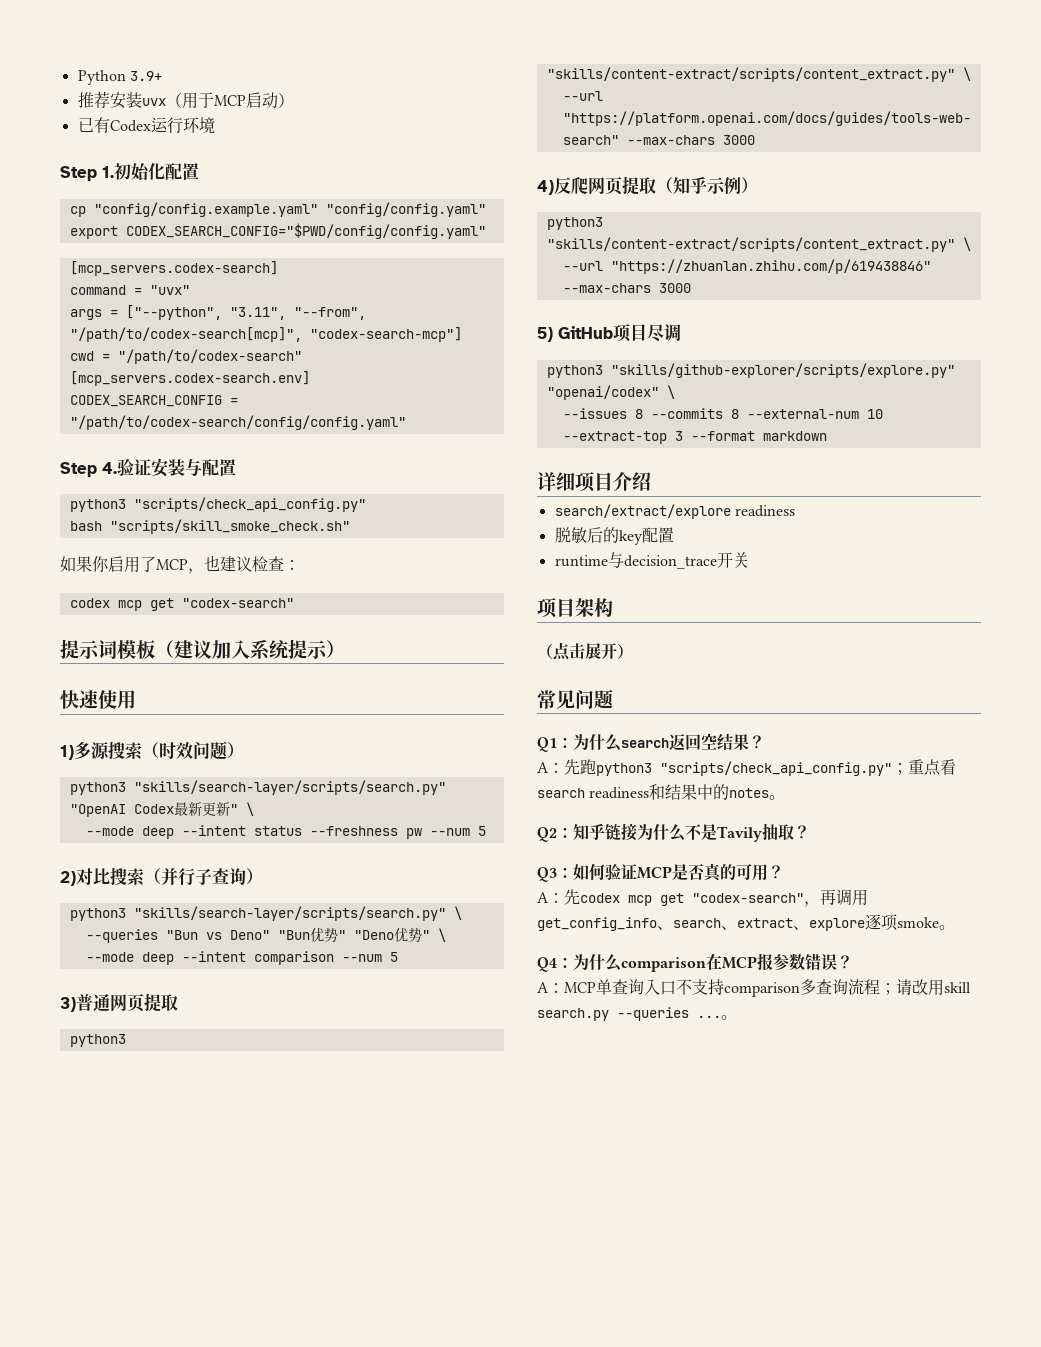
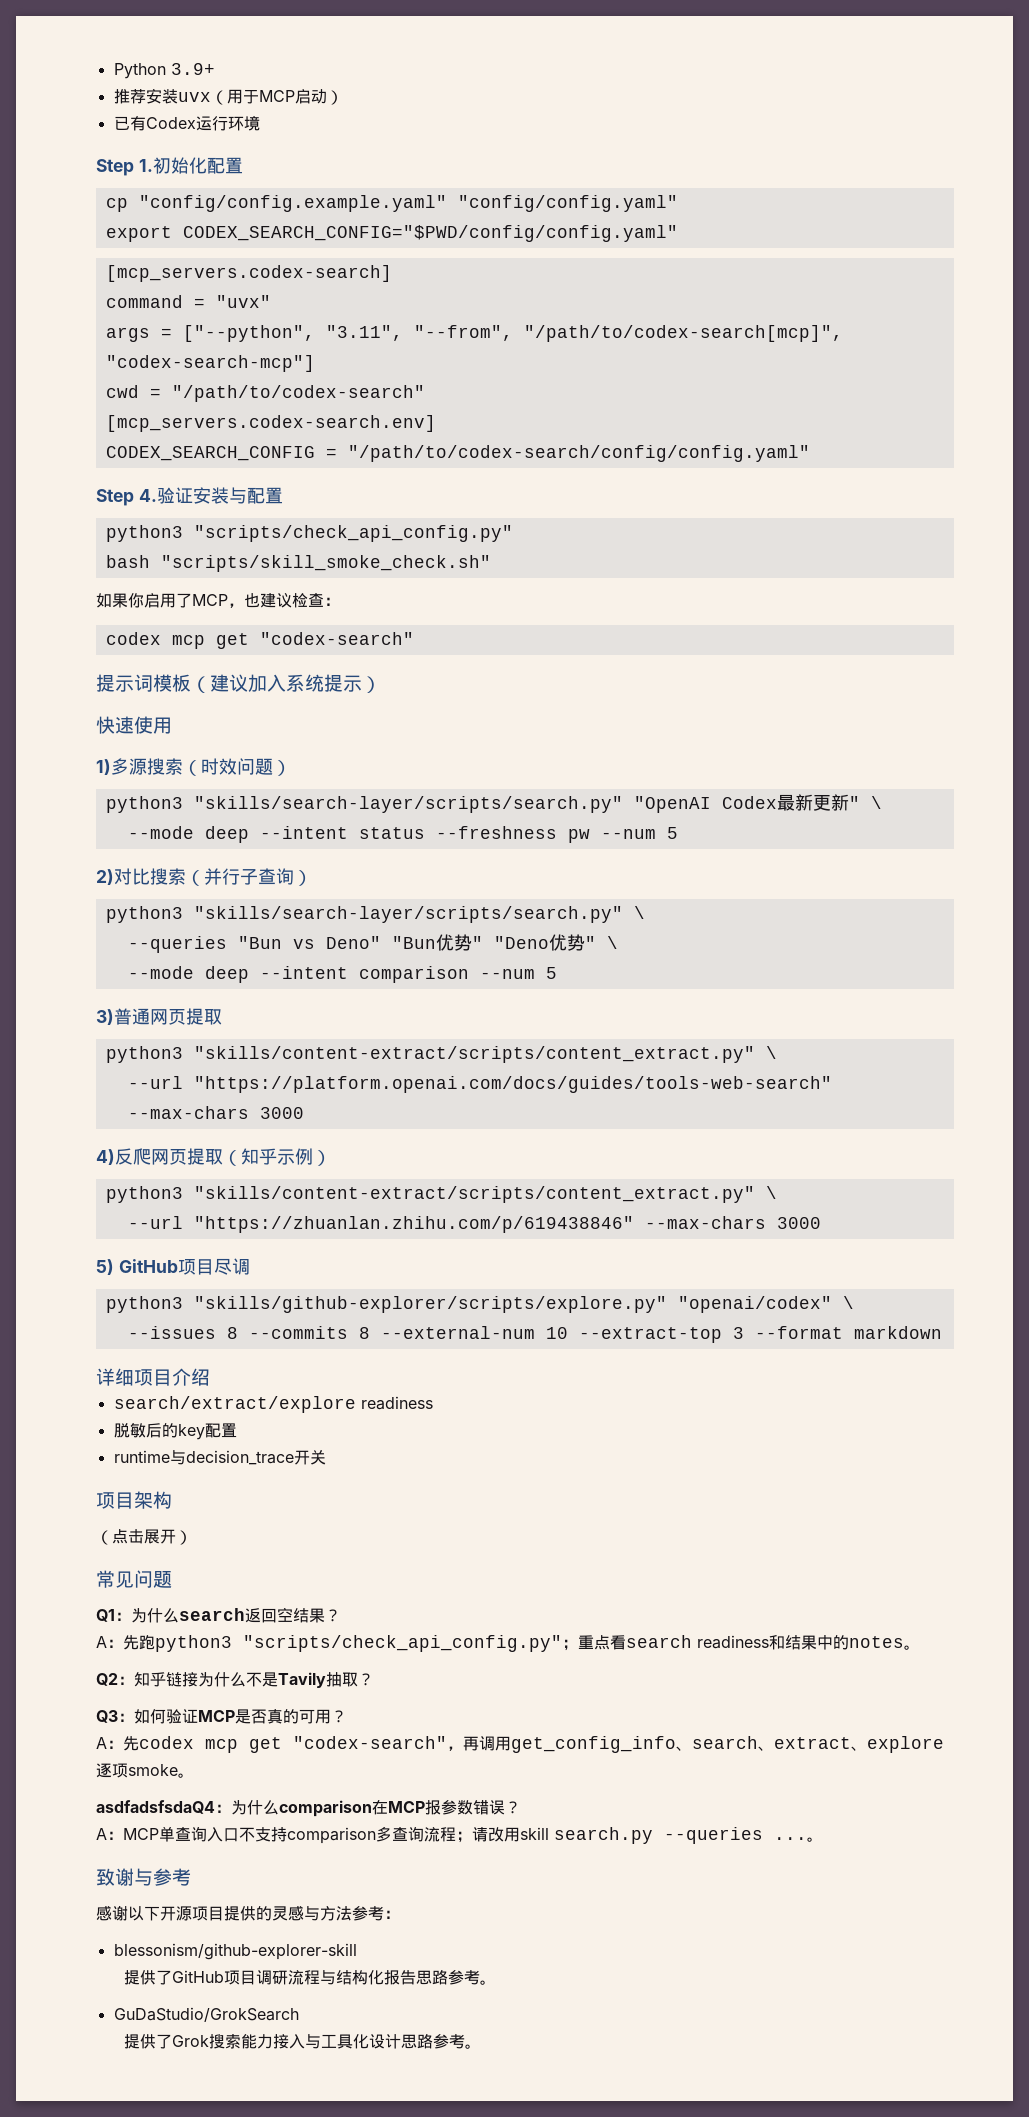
- Q4：为什么comparison在MCP报参数错误？
+ asdfadsfsdaQ4：为什么comparison在MCP报参数错误？
+ 致谢与参考
+ 感谢以下开源项目提供的灵感与方法参考：
+ blessonism/github-explorer-skill
+ 提供了GitHub项目调研流程与结构化报告思路参考。
+ GuDaStudio/GrokSearch
+ 提供了Grok搜索能力接入与工具化设计思路参考。

